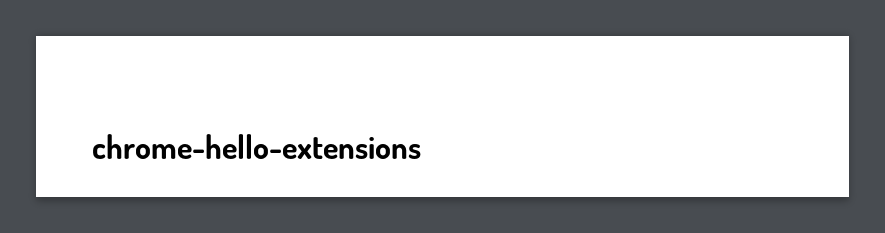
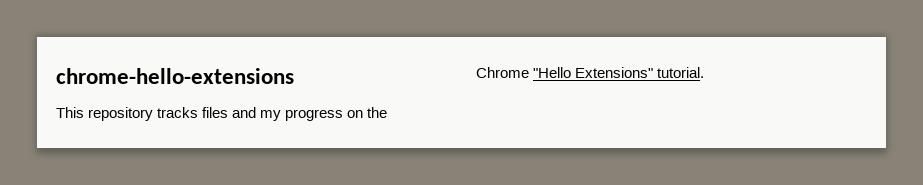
+ This repository tracks files and my progress on the Chrome "Hello Extensions" tutorial.

